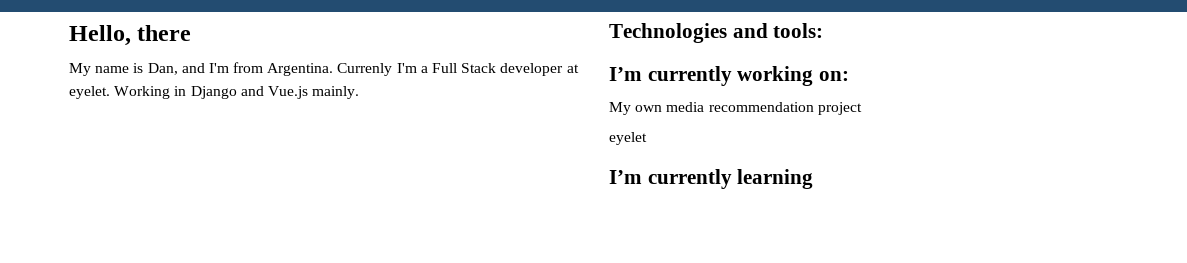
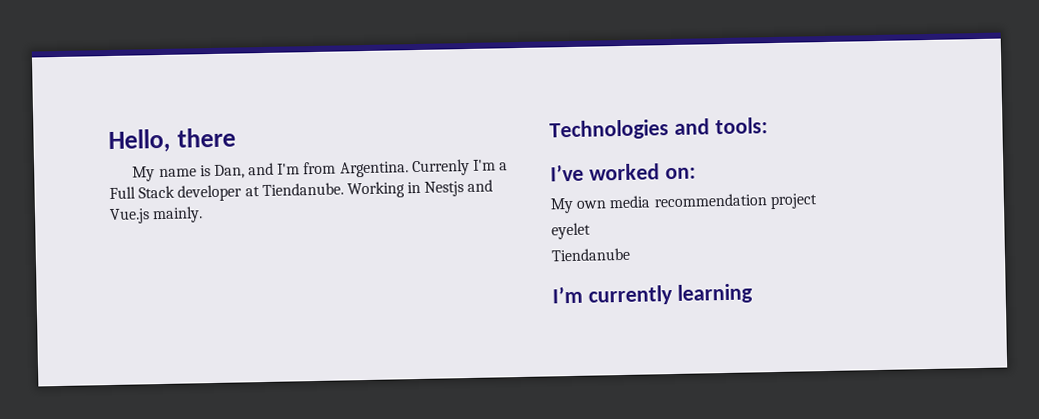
- Currenly I'm a Full Stack developer at eyelet.
+ Currenly I'm a Full Stack developer at Tiendanube.
- Working in Django and Vue.js mainly.
+ Working in Nestjs and Vue.js mainly.
- I’m currently working on:
+ I’ve worked on:
+ Tiendanube

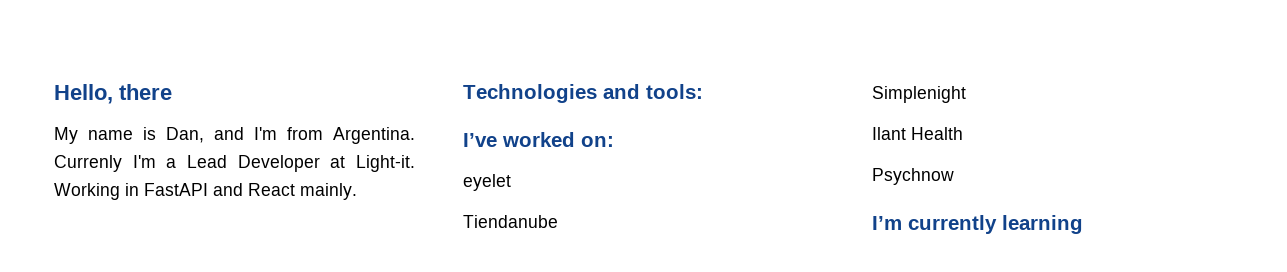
- Currenly I'm a Full Stack developer at Tiendanube. Working in Nestjs and Vue.js mainly.
+ Currenly I'm a Lead Developer at Light-it. Working in FastAPI and React mainly.
- My own media recommendation project
  eyelet
  Tiendanube
+ Simplenight
+ Ilant Health
+ Psychnow

